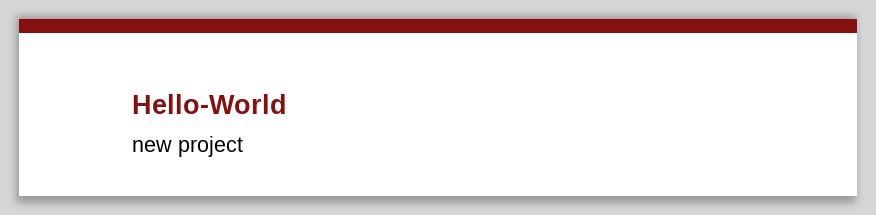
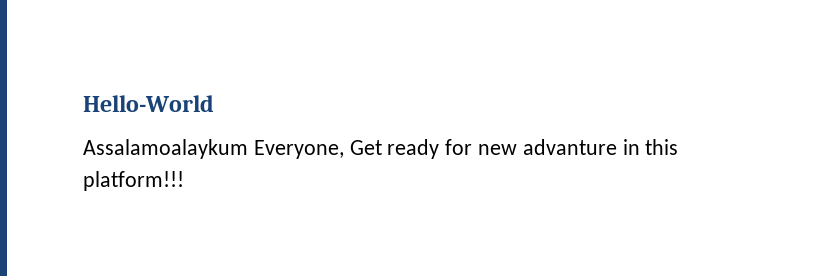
- new project
+ Assalamoalaykum Everyone, Get ready for new advanture in this platform!!!

